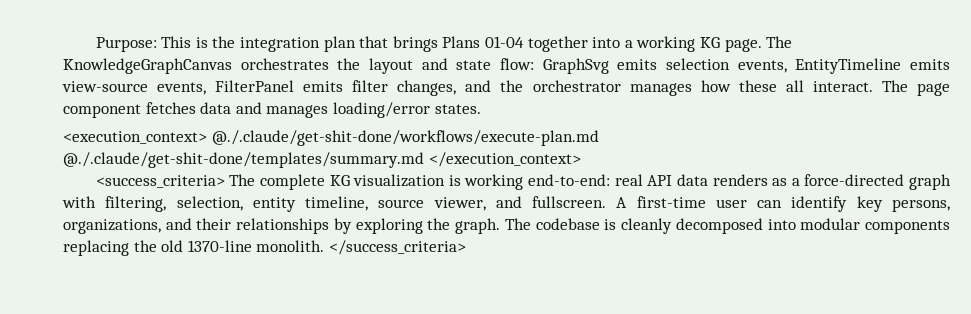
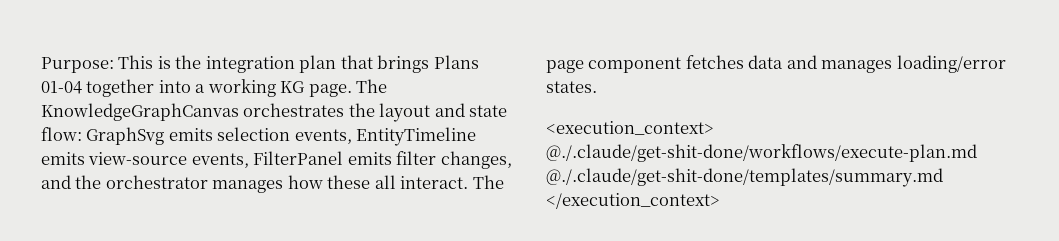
- <success_criteria> The complete KG visualization is working end-to-end: real API data renders as a force-directed graph with filtering, selection, entity timeline, source viewer, and fullscreen. A first-time user can identify key persons, organizations, and their relationships by exploring the graph. The codebase is cleanly decomposed into modular components replacing the old 1370-line monolith. </success_criteria>

